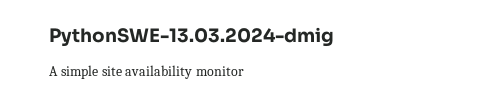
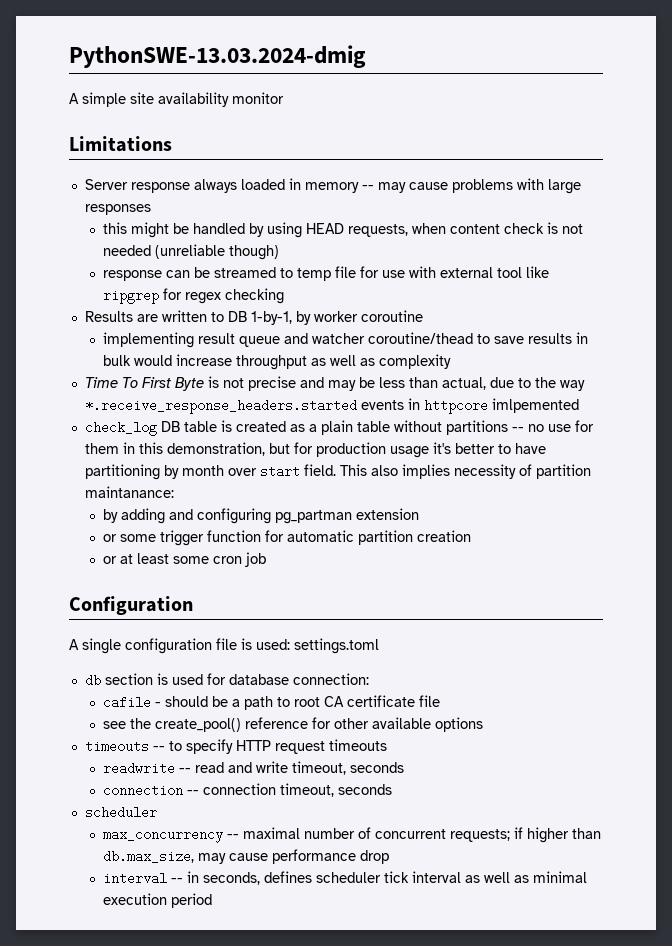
+ Limitations
+ Server response always loaded in memory -- may cause problems with large responses
+ this might be handled by using HEAD requests, when content check is not needed (unreliable though)
+ response can be streamed to temp file for use with external tool like ripgrep for regex checking
+ Results are written to DB 1-by-1, by worker coroutine
+ implementing result queue and watcher coroutine/thead to save results in bulk would increase throughput as well as complexity
+ Time To First Byte is not precise and may be less than actual, due to the way *.receive_response_headers.started events in httpcore imlpemented
+ check_log DB table is created as a plain table without partitions -- no use for them in this demonstration, but for production usage it's better to have partitioning by month over start field. This also implies necessity of partition maintanance:
+ by adding and configuring pg_partman extension
+ or some trigger function for automatic partition creation
+ or at least some cron job
+ Configuration
+ A single configuration file is used: settings.toml
+ db section is used for database connection:
+ cafile - should be a path to root CA certificate file
+ see the create_pool() reference for other available options
+ timeouts -- to specify HTTP request timeouts
+ readwrite -- read and write timeout, seconds
+ connection -- connection timeout, seconds
+ scheduler
+ max_concurrency -- maximal number of concurrent requests; if higher than db.max_size, may cause performance drop
+ interval -- in seconds, defines scheduler tick interval as well as minimal execution period

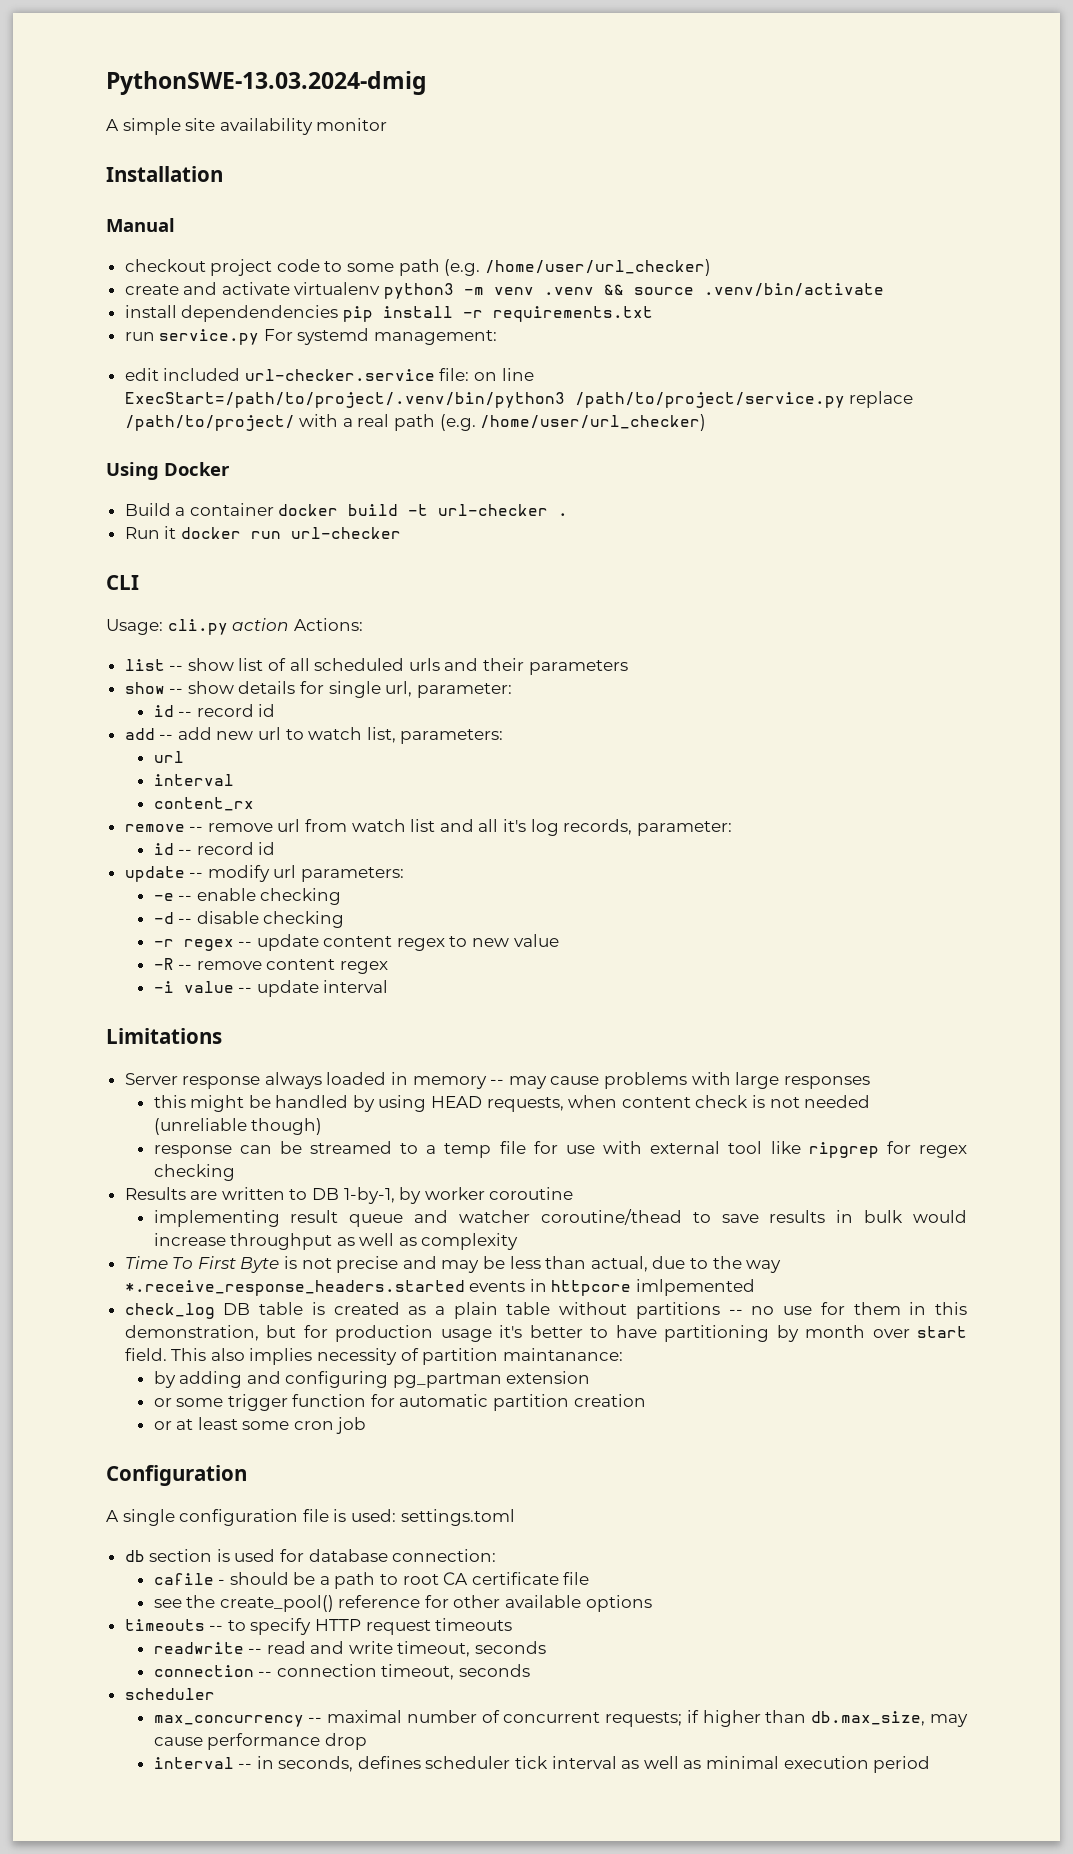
+ Installation
+ Manual
+ checkout project code to some path (e.g. /home/user/url_checker)
+ create and activate virtualenv python3 -m venv .venv && source .venv/bin/activate
+ install dependendencies pip install -r requirements.txt
+ run service.py For systemd management:
+ edit included url-checker.service file: on line ExecStart=/path/to/project/.venv/bin/python3 /path/to/project/service.py replace /path/to/project/ with a real path (e.g. /home/user/url_checker)
+ Using Docker
+ Build a container docker build -t url-checker .
+ Run it docker run url-checker
+ CLI
+ Usage: cli.py action Actions:
+ list -- show list of all scheduled urls and their parameters
+ show -- show details for single url, parameter:
+ id -- record id
+ add -- add new url to watch list, parameters:
+ url
+ interval
+ content_rx
+ remove -- remove url from watch list and all it's log records, parameter:
+ id -- record id
+ update -- modify url parameters:
+ -e -- enable checking
+ -d -- disable checking
+ -r regex -- update content regex to new value
+ -R -- remove content regex
+ -i value -- update interval
- response can be streamed to temp file for use with external tool like ripgrep for regex checking
+ response can be streamed to a temp file for use with external tool like ripgrep for regex checking

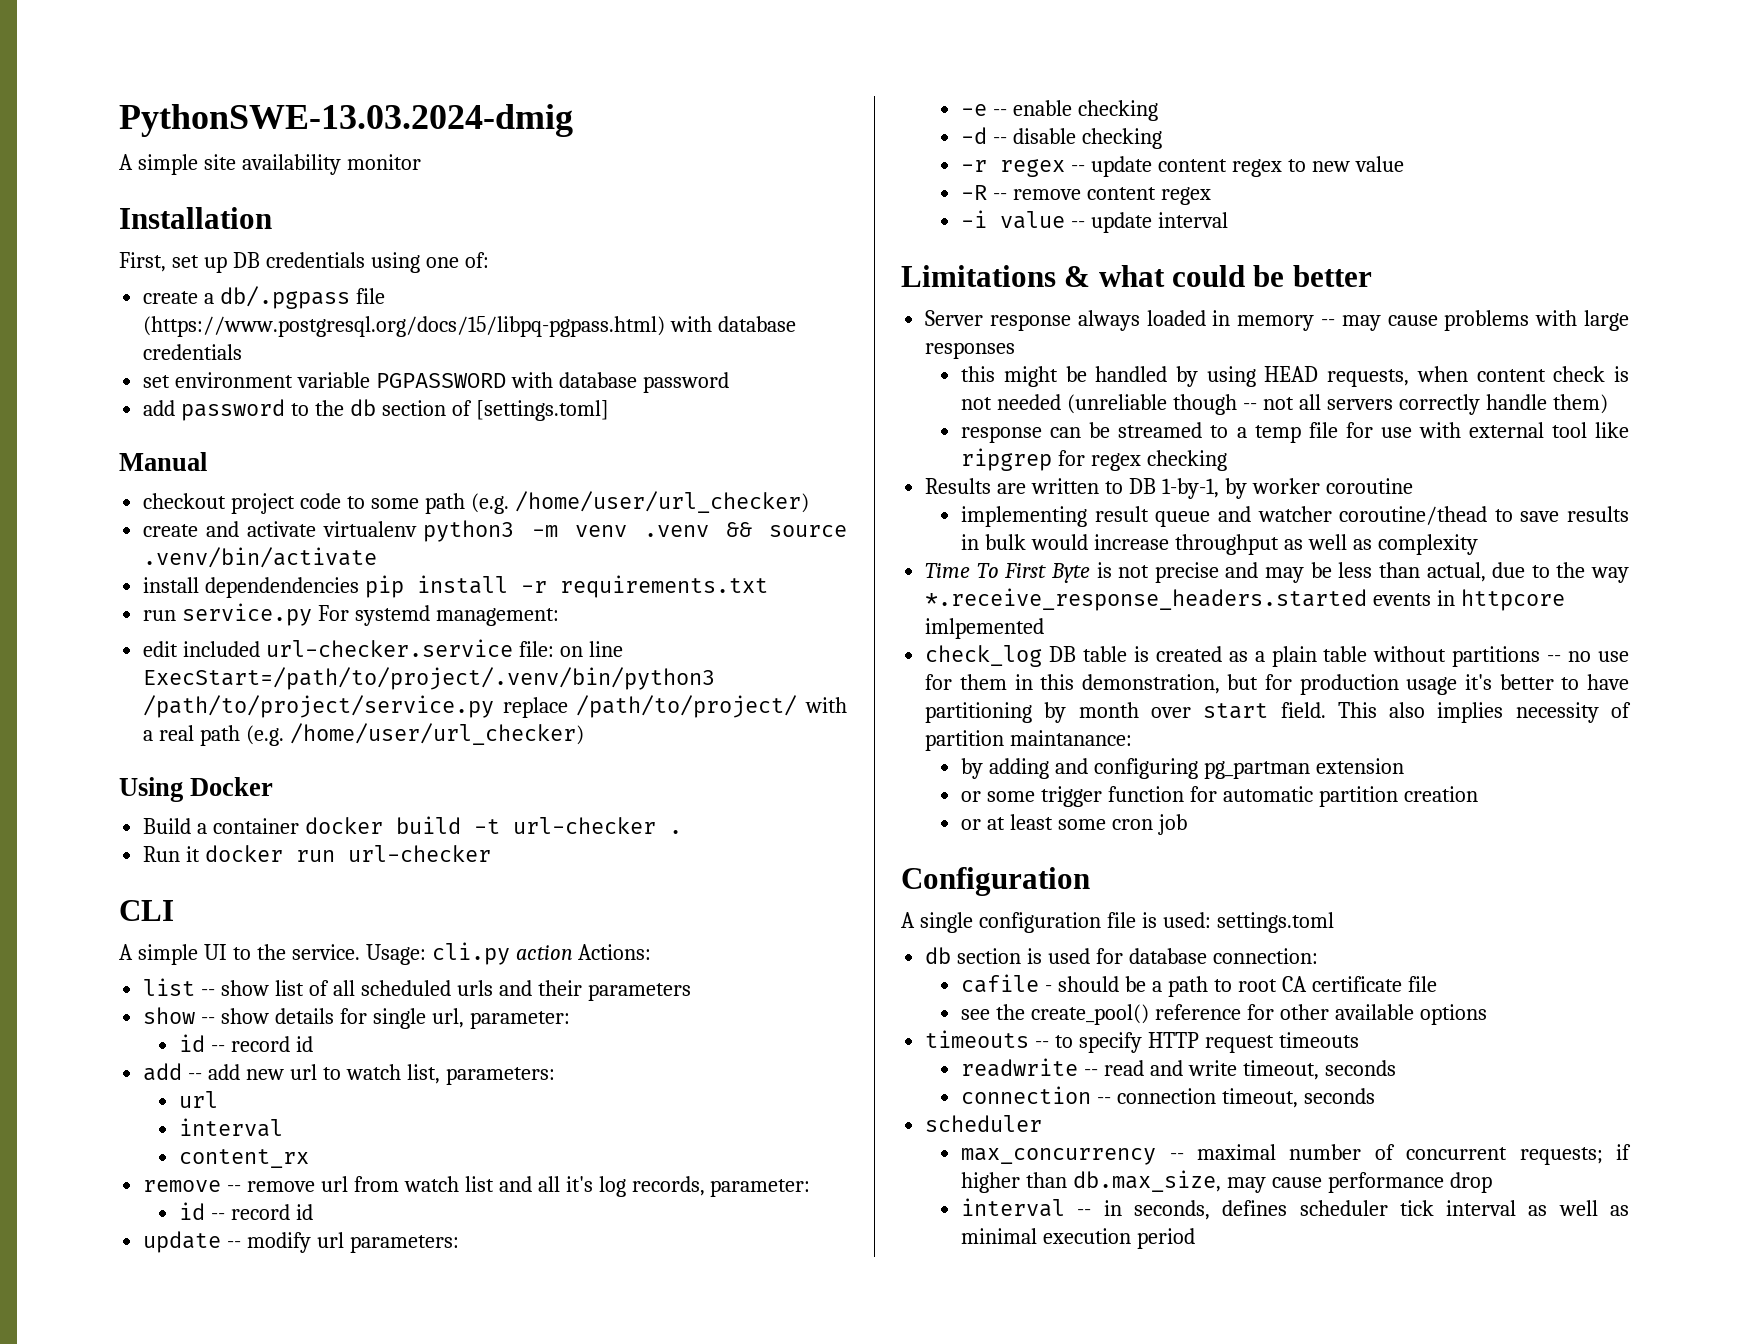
+ First, set up DB credentials using one of:
+ create a db/.pgpass file (https://www.postgresql.org/docs/15/libpq-pgpass.html) with database credentials
+ set environment variable PGPASSWORD with database password
+ add password to the db section of [settings.toml]
+ A simple UI to the service.
- Limitations
+ Limitations & what could be better
- this might be handled by using HEAD requests, when content check is not needed (unreliable though)
+ this might be handled by using HEAD requests, when content check is not needed (unreliable though -- not all servers correctly handle them)

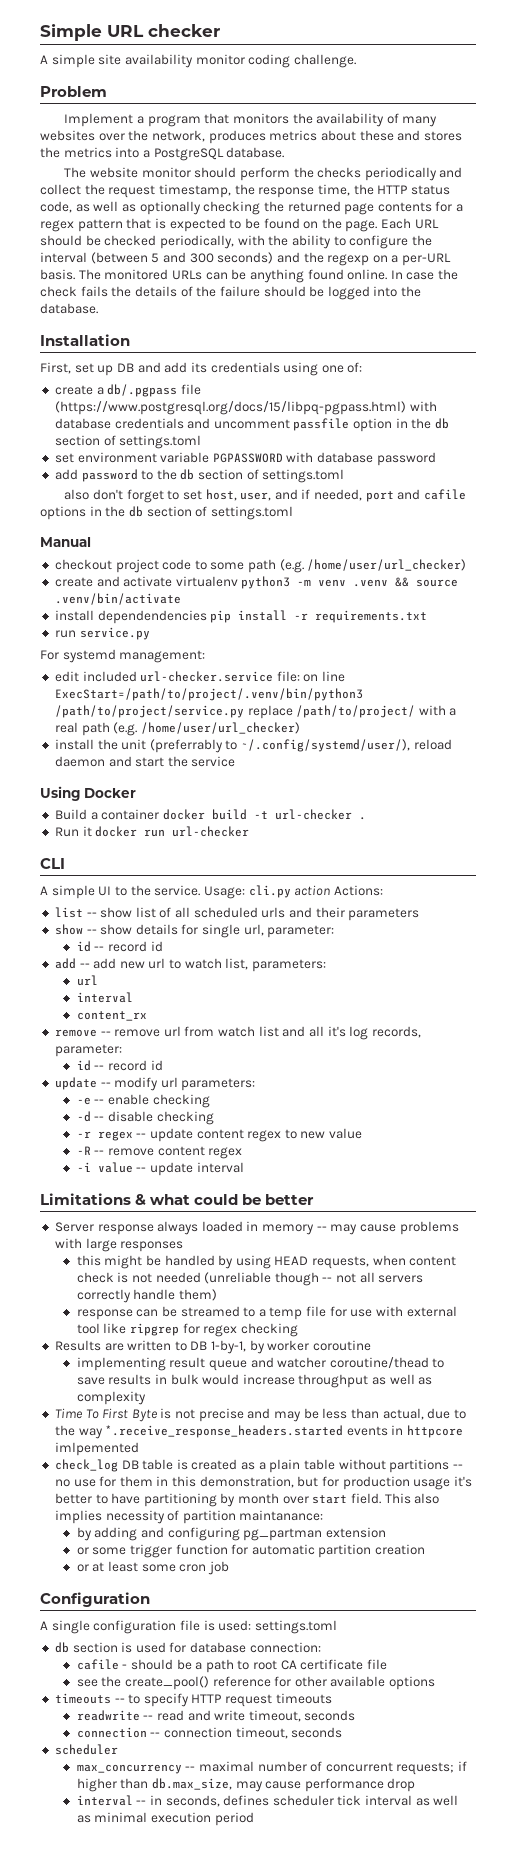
- PythonSWE-13.03.2024-dmig
+ Simple URL checker
- A simple site availability monitor
+ A simple site availability monitor coding challenge.
+ Problem
+ Implement a program that monitors the availability of many websites over the network, produces metrics about these and stores the metrics into a PostgreSQL database.
+ The website monitor should perform the checks periodically and collect the request timestamp, the response time, the HTTP status code, as well as optionally checking the returned page contents for a regex pattern that is expected to be found on the page. Each URL should be checked periodically, with the ability to configure the interval (between 5 and 300 seconds) and the regexp on a per-URL basis. The monitored URLs can be anything found online. In case the check fails the details of the failure should be logged into the database.
- First, set up DB credentials using one of:
+ First, set up DB and add its credentials using one of:
- create a db/.pgpass file (https://www.postgresql.org/docs/15/libpq-pgpass.html) with database credentials
+ create a db/.pgpass file (https://www.postgresql.org/docs/15/libpq-pgpass.html) with database credentials and uncomment passfile option in the db section of settings.toml
- add password to the db section of [settings.toml]
+ add password to the db section of settings.toml
+ also don't forget to set host, user, and if needed, port and cafile options in the db section of settings.toml
- run service.py For systemd management:
+ run service.py
+ For systemd management:
+ install the unit (preferrably to ~/.config/systemd/user/), reload daemon and start the service

